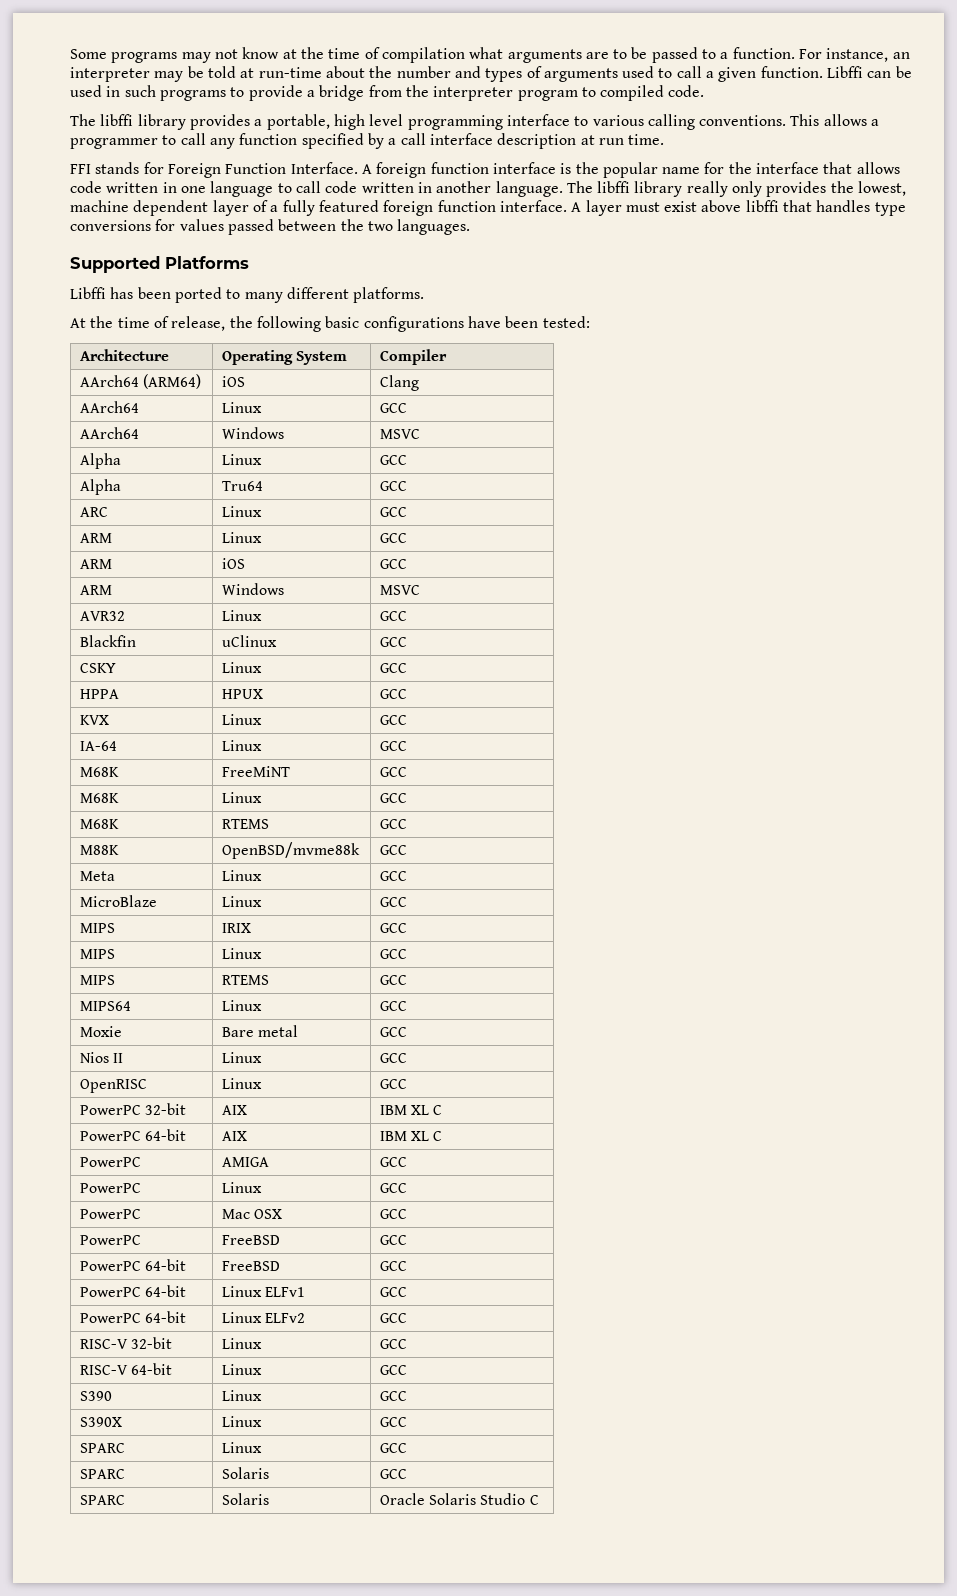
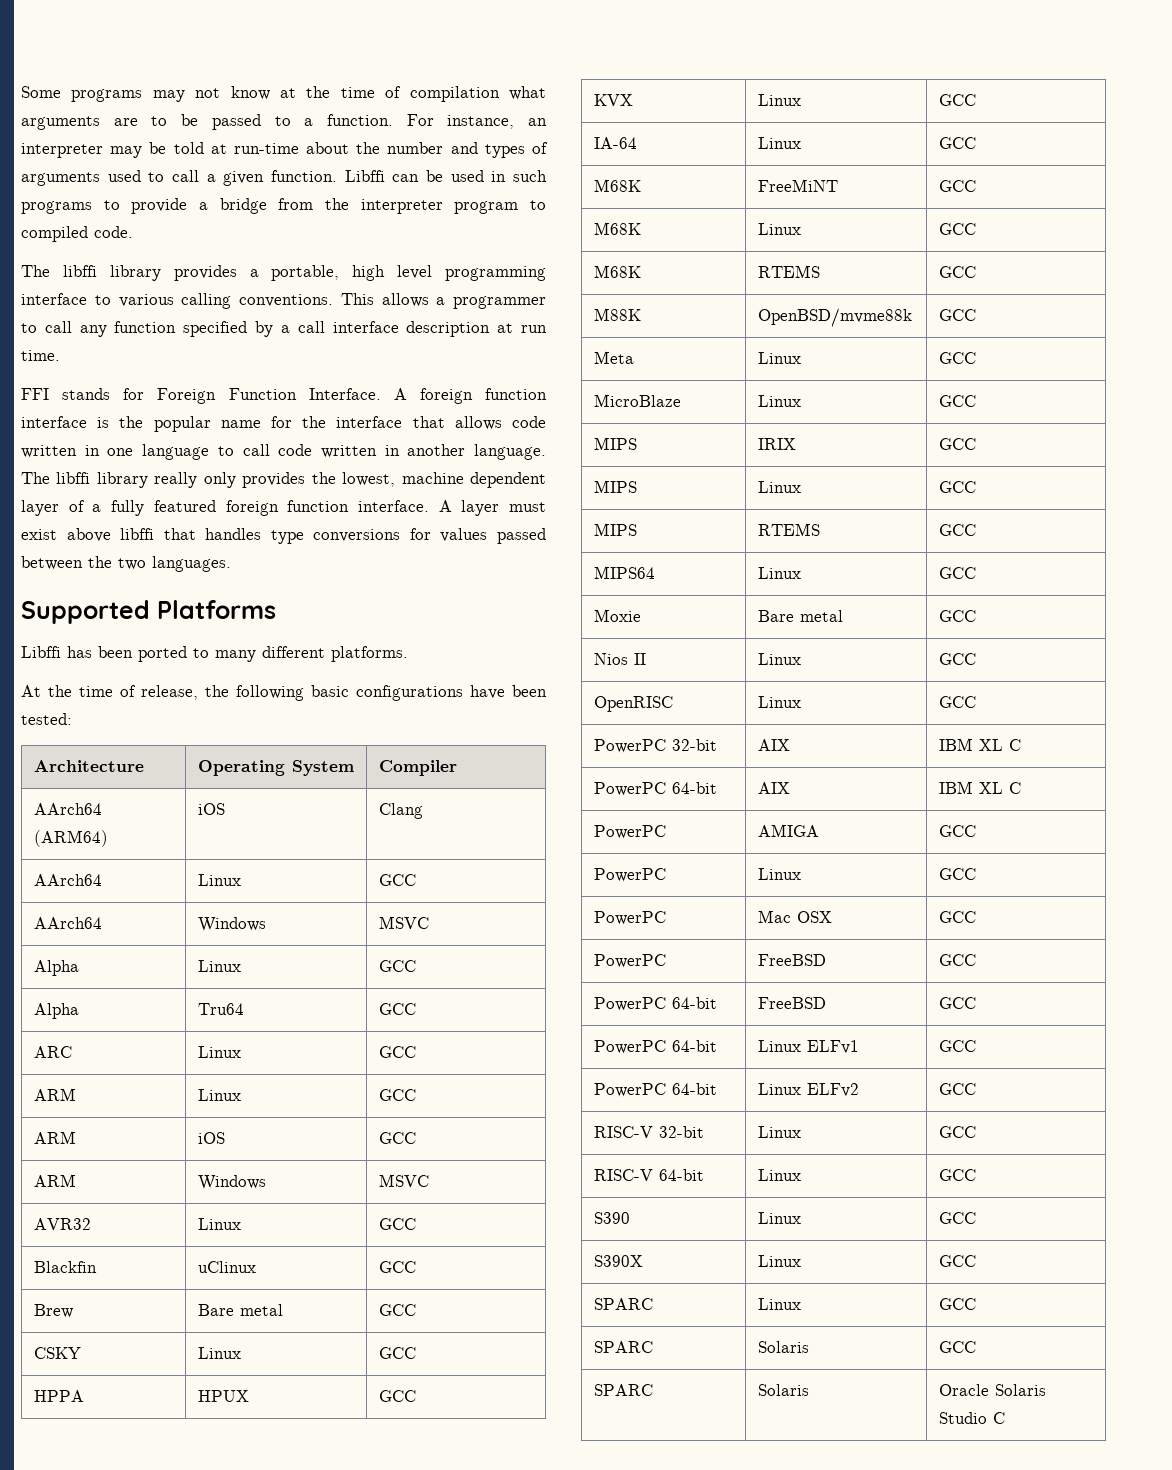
+ Brew | Bare metal | GCC

